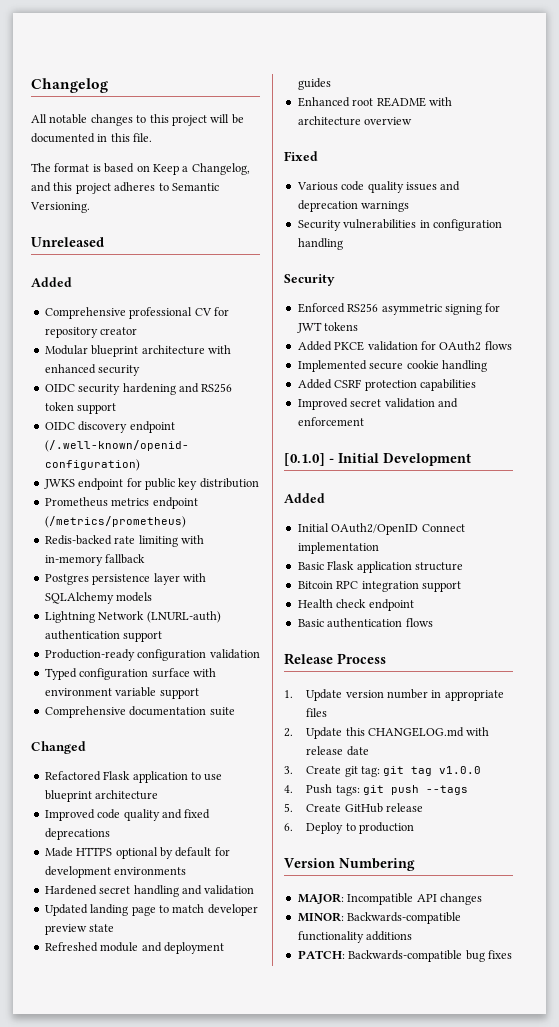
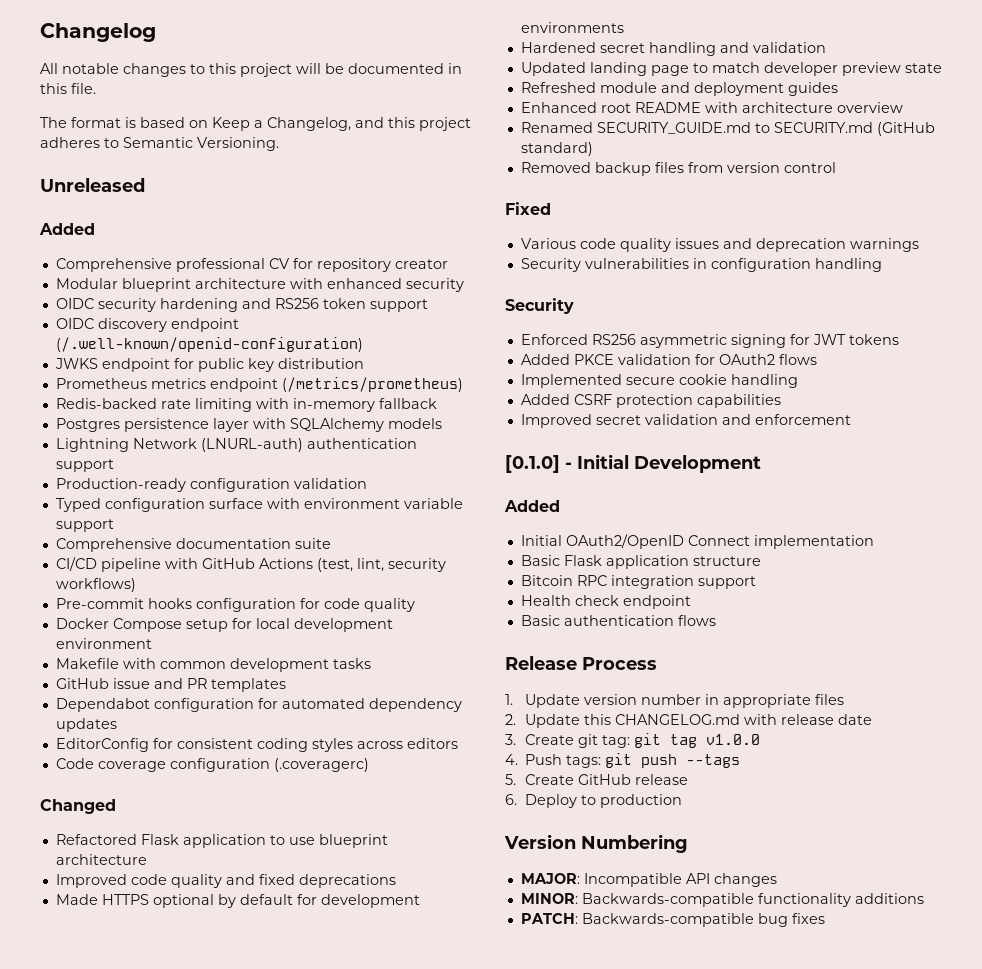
+ CI/CD pipeline with GitHub Actions (test, lint, security workflows)
+ Pre-commit hooks configuration for code quality
+ Docker Compose setup for local development environment
+ Makefile with common development tasks
+ GitHub issue and PR templates
+ Dependabot configuration for automated dependency updates
+ EditorConfig for consistent coding styles across editors
+ Code coverage configuration (.coveragerc)
+ Renamed SECURITY_GUIDE.md to SECURITY.md (GitHub standard)
+ Removed backup files from version control

